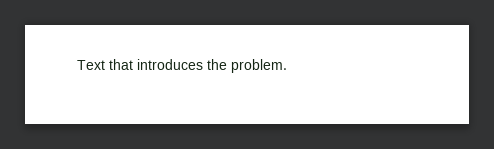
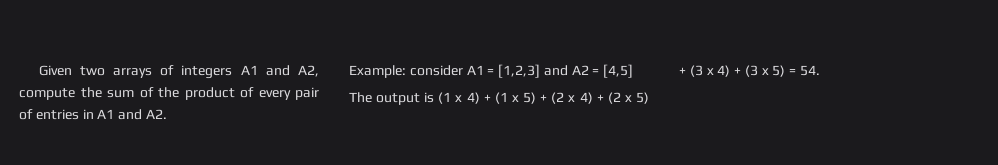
- Text that introduces the problem.
+ Given two arrays of integers A1 and A2, compute the sum of the product of every pair of entries in A1 and A2.
+ Example: consider A1 = [1,2,3] and A2 = [4,5]
+ The output is (1 x 4) + (1 x 5) + (2 x 4) + (2 x 5) + (3 x 4) + (3 x 5) = 54.

